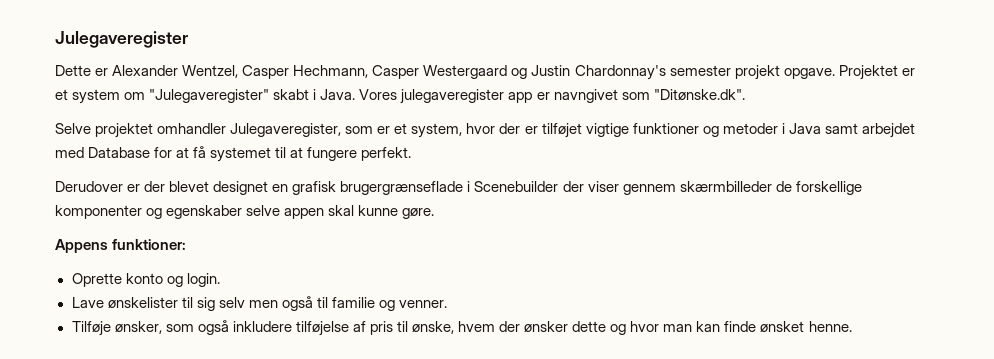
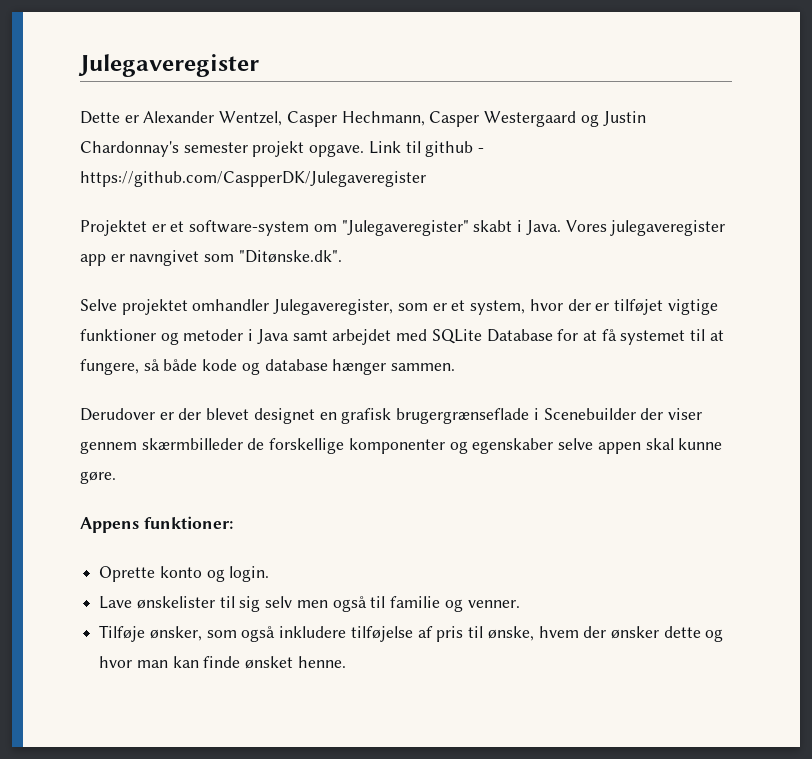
- Dette er Alexander Wentzel, Casper Hechmann, Casper Westergaard og Justin Chardonnay's semester projekt opgave. Projektet er et system om "Julegaveregister" skabt i Java.
+ Dette er Alexander Wentzel, Casper Hechmann, Casper Westergaard og Justin Chardonnay's semester projekt opgave. Link til github - https://github.com/CaspperDK/Julegaveregister
+ Projektet er et software-system om "Julegaveregister" skabt i Java.
- Selve projektet omhandler Julegaveregister, som er et system, hvor der er tilføjet vigtige funktioner og metoder i Java samt arbejdet med Database for at få systemet til at fungere perfekt.
+ Selve projektet omhandler Julegaveregister, som er et system, hvor der er tilføjet vigtige funktioner og metoder i Java samt arbejdet med SQLite Database for at få systemet til at fungere, så både kode og database hænger sammen.

